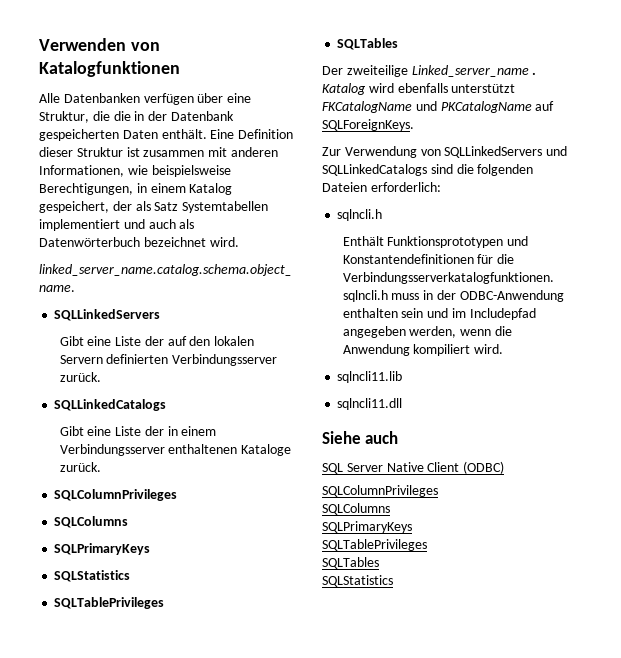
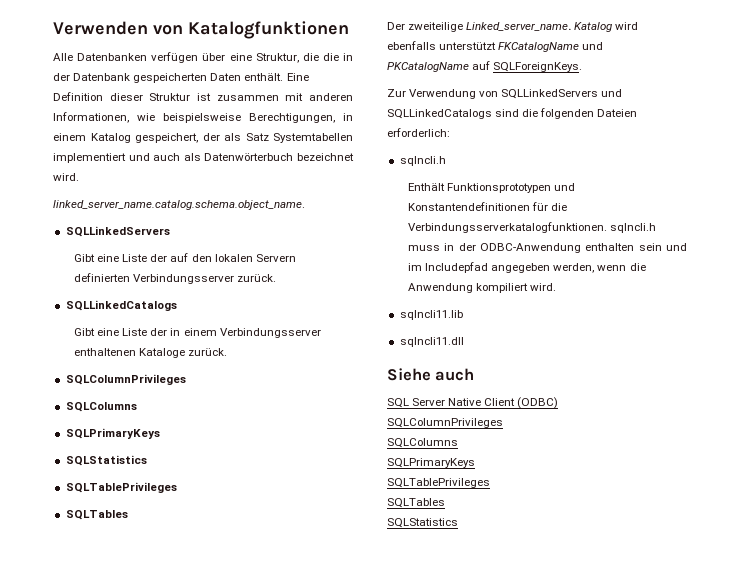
- Der zweiteilige Linked_server_name .
+ Der zweiteilige Linked_server_name.

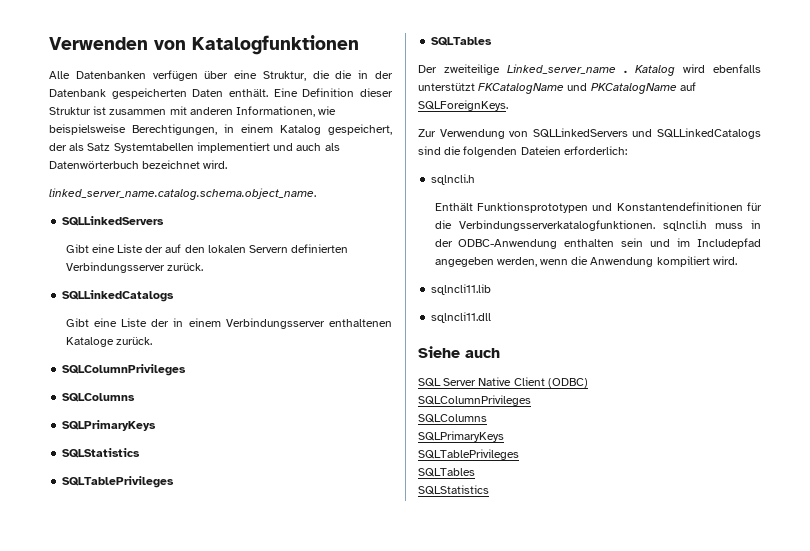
- Der zweiteilige Linked_server_name.
+ Der zweiteilige Linked_server_name .

